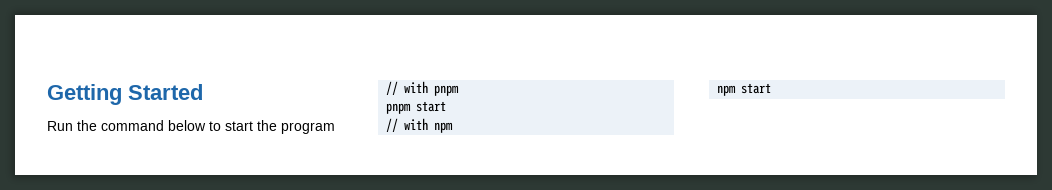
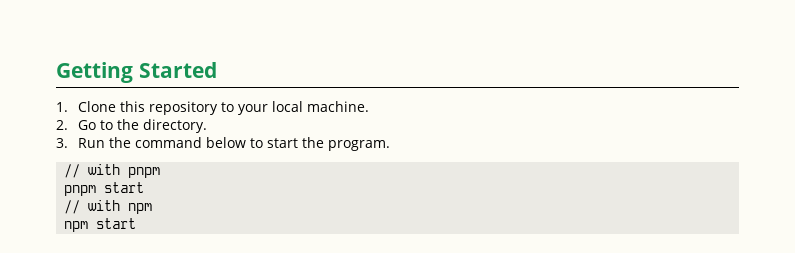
- Run the command below to start the program
+ 1. Clone this repository to your local machine.
+ 2. Go to the directory.
+ 3. Run the command below to start the program.

